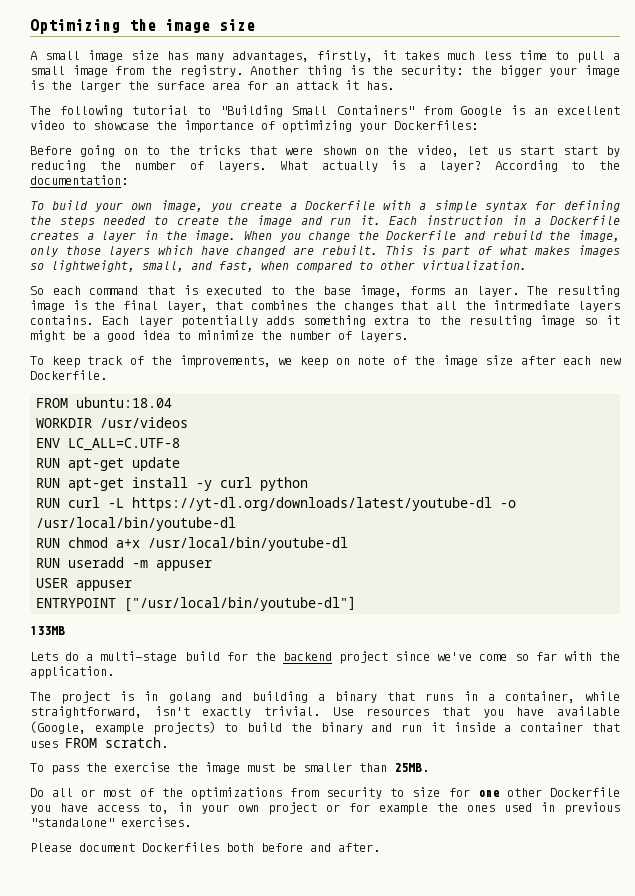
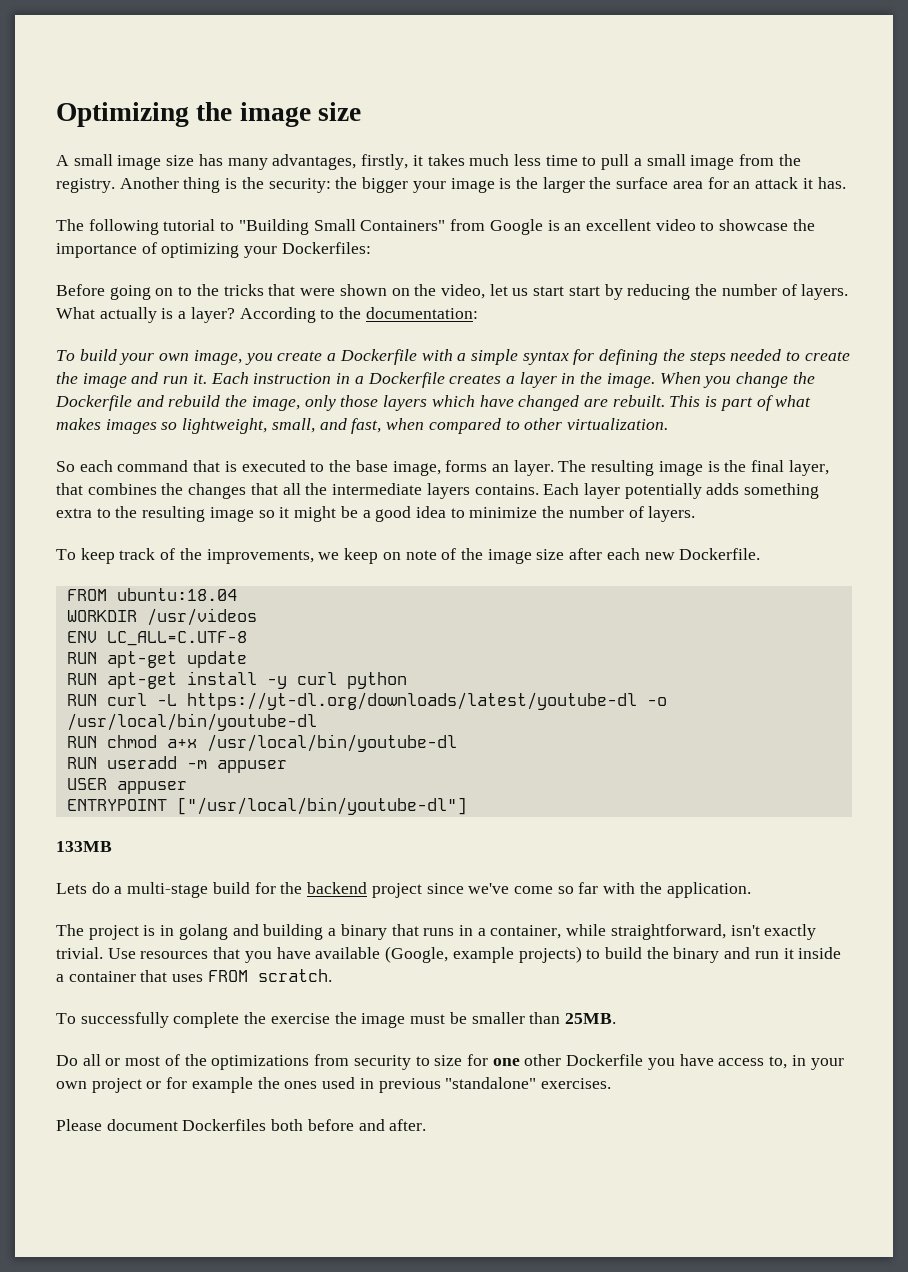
- The resulting image is the final layer, that combines the changes that all the intrmediate layers contains.
+ The resulting image is the final layer, that combines the changes that all the intermediate layers contains.
- To pass the exercise the image must be smaller than 25MB.
+ To successfully complete the exercise the image must be smaller than 25MB.

